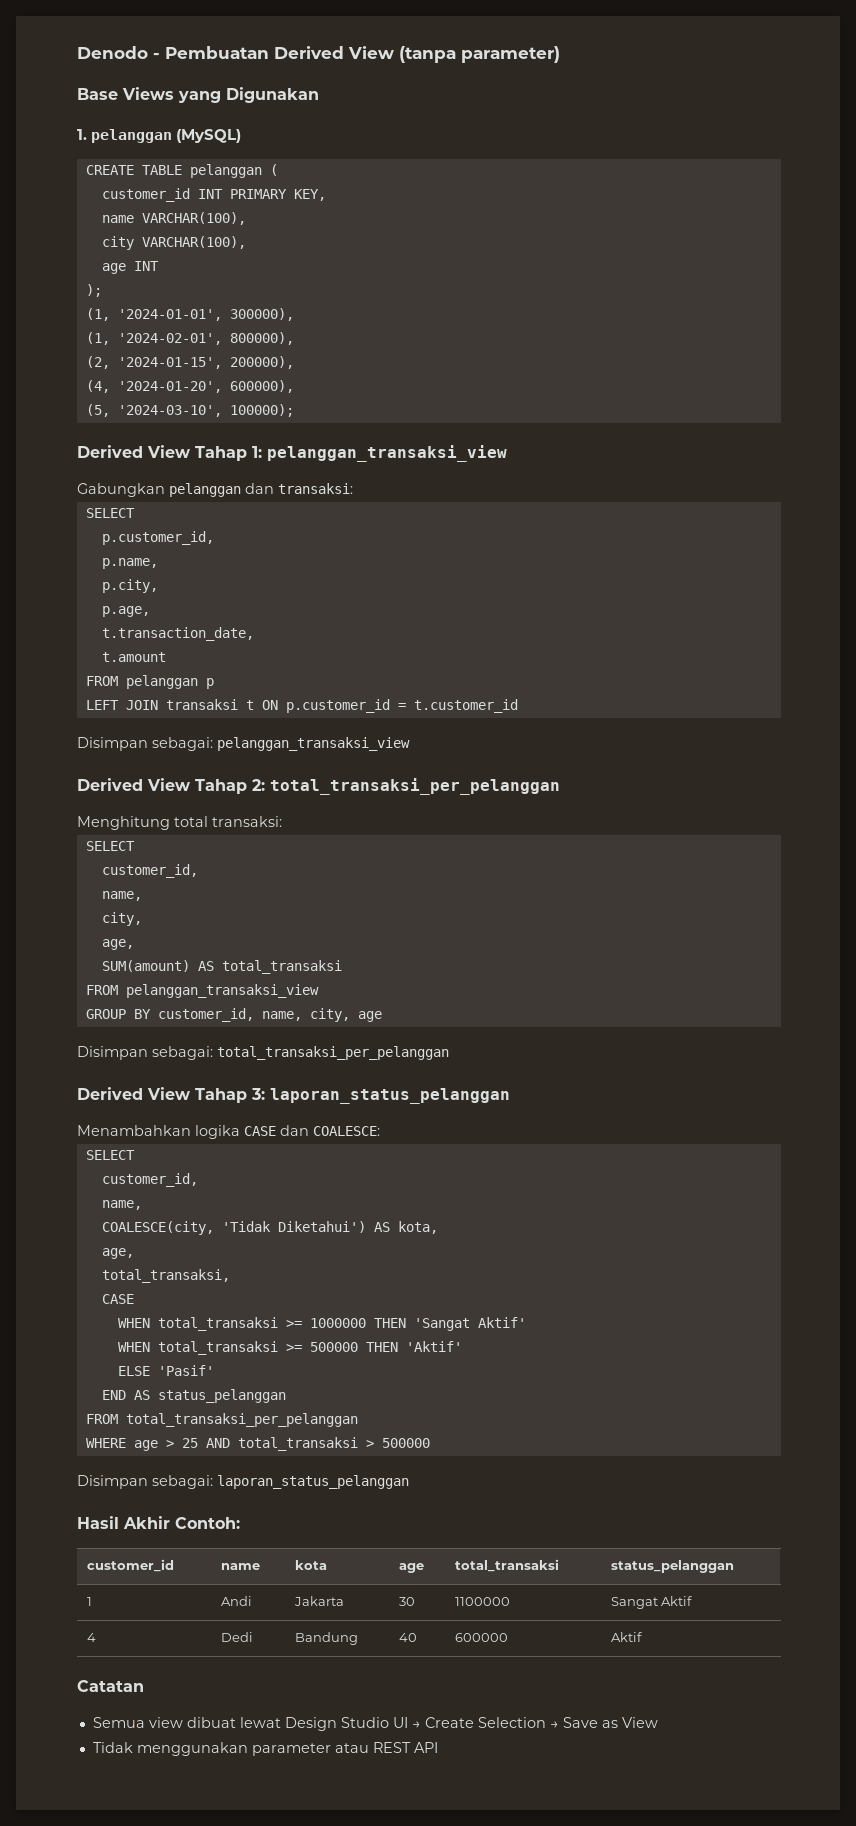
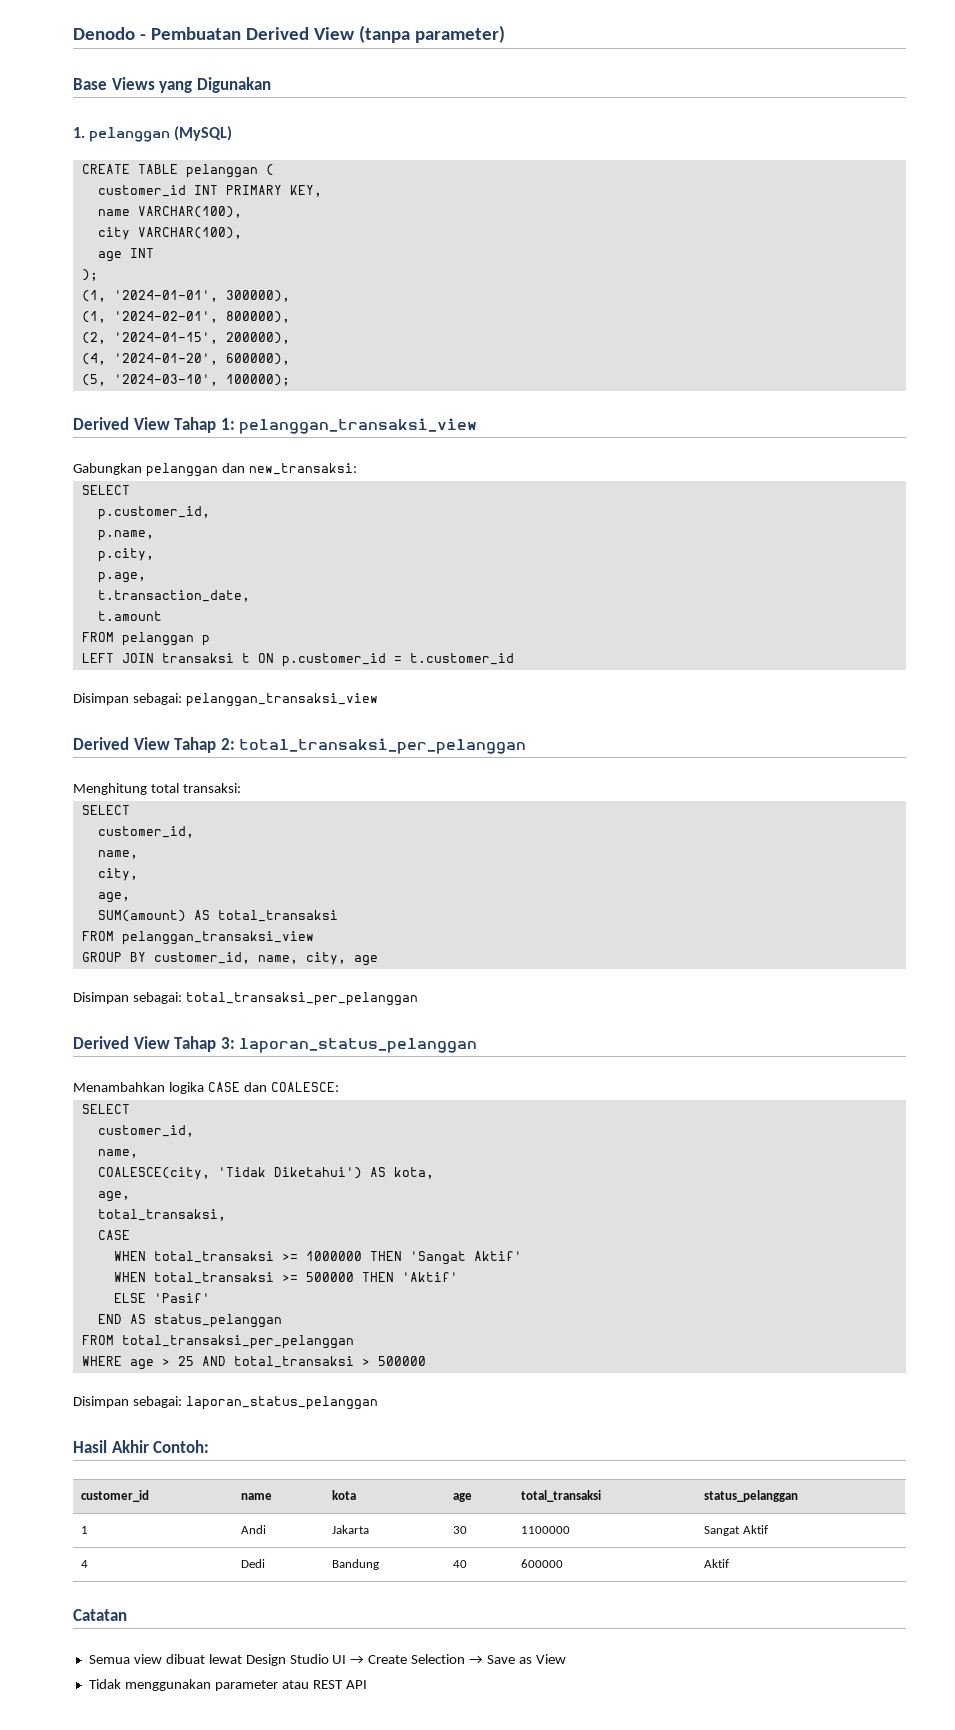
- Gabungkan pelanggan dan transaksi:
+ Gabungkan pelanggan dan new_transaksi:

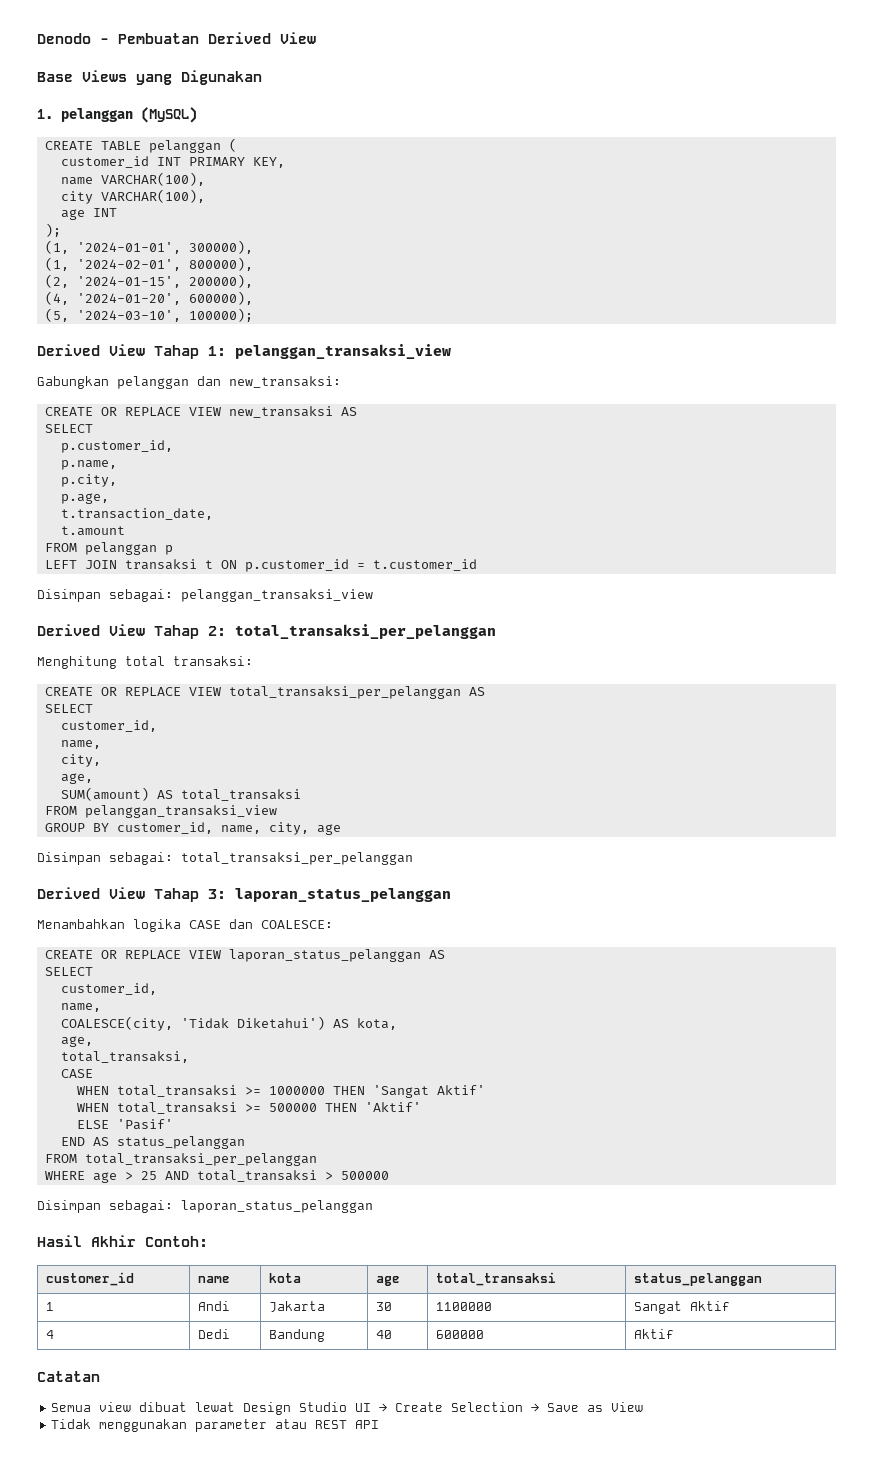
- Denodo - Pembuatan Derived View (tanpa parameter)
+ Denodo - Pembuatan Derived View
+ CREATE OR REPLACE VIEW new_transaksi AS
+ CREATE OR REPLACE VIEW total_transaksi_per_pelanggan AS
+ CREATE OR REPLACE VIEW laporan_status_pelanggan AS

